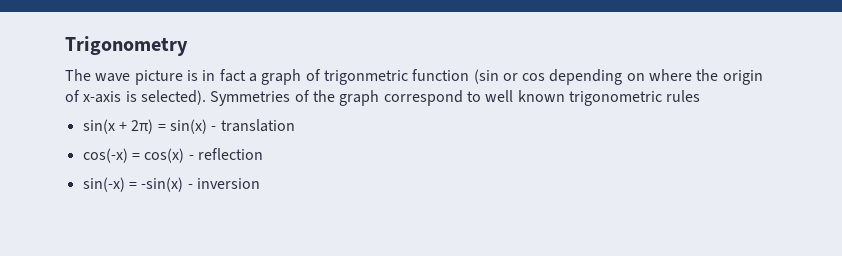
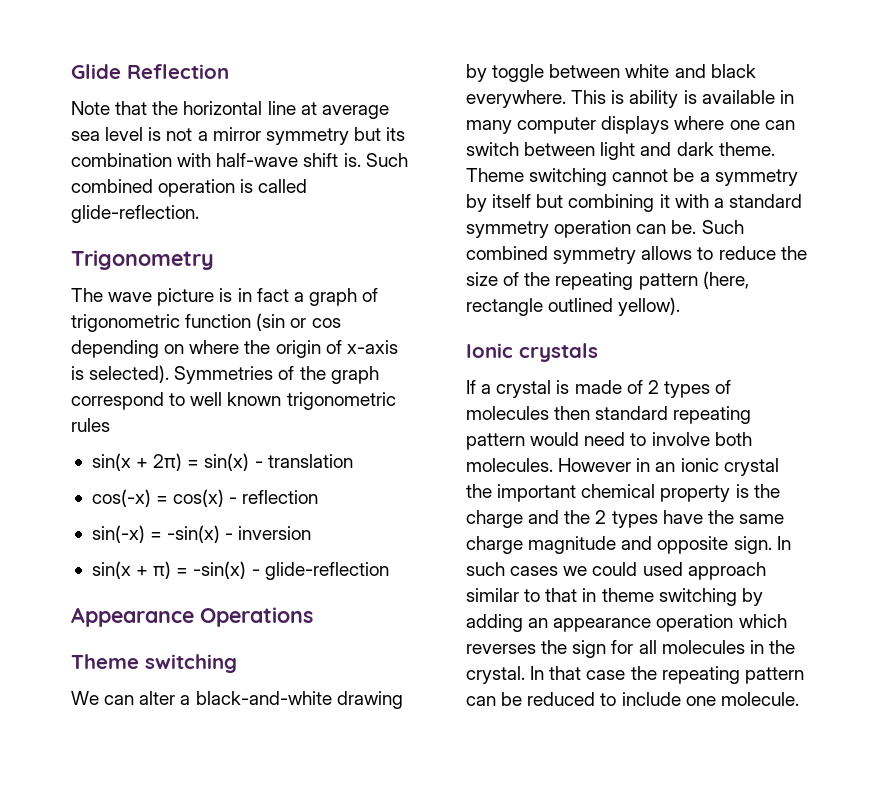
+ Glide Reflection
+ Note that the horizontal line at average sea level is not a mirror symmetry but its combination with half-wave shift is. Such combined operation is called glide-reflection.
- The wave picture is in fact a graph of trigonmetric function (sin or cos depending on where the origin of x-axis is selected).
+ The wave picture is in fact a graph of trigonometric function (sin or cos depending on where the origin of x-axis is selected).
+ sin(x + π) = -sin(x) - glide-reflection
+ Appearance Operations
+ Theme switching
+ We can alter a black-and-white drawing by toggle between white and black everywhere. This is ability is available in many computer displays where one can switch between light and dark theme. Theme switching cannot be a symmetry by itself but combining it with a standard symmetry operation can be. Such combined symmetry allows to reduce the size of the repeating pattern (here, rectangle outlined yellow).
+ Ionic crystals
+ If a crystal is made of 2 types of molecules then standard repeating pattern would need to involve both molecules. However in an ionic crystal the important chemical property is the charge and the 2 types have the same charge magnitude and opposite sign. In such cases we could used approach similar to that in theme switching by adding an appearance operation which reverses the sign for all molecules in the crystal. In that case the repeating pattern can be reduced to include one molecule.

